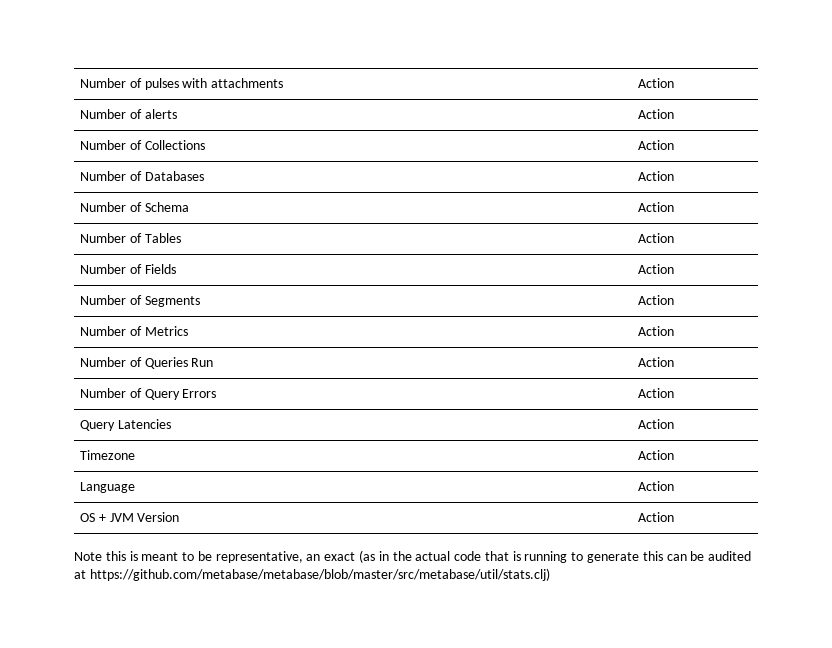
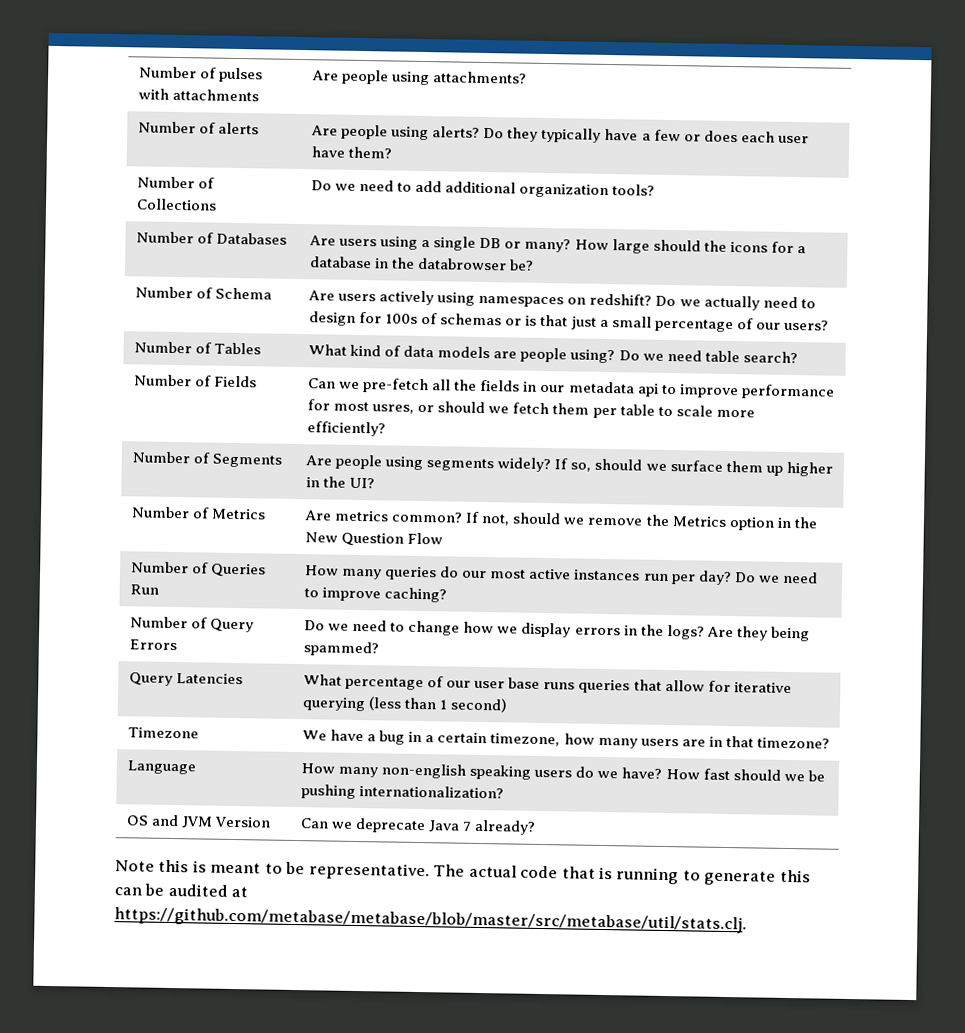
- Number of pulses with attachments | Action
+ Number of pulses with attachments | Are people using attachments?
- Number of alerts | Action
- Number of Collections | Action
- Number of Databases | Action
- Number of Schema | Action
- Number of Tables | Action
- Number of Fields | Action
- Number of Segments | Action
- Number of Metrics | Action
- Number of Queries Run | Action
- Number of Query Errors | Action
- Query Latencies | Action
- Timezone | Action
- Language | Action
+ Number of alerts | Are people using alerts? Do they typically have a few or does each user have them?
+ Number of Collections | Do we need to add additional organization tools?
+ Number of Databases | Are users using a single DB or many? How large should the icons for a database in the databrowser be?
+ Number of Schema | Are users actively using namespaces on redshift? Do we actually need to design for 100s of schemas or is that just a small percentage of our users?
+ Number of Tables | What kind of data models are people using? Do we need table search?
+ Number of Fields | Can we pre-fetch all the fields in our metadata api to improve performance for most usres, or should we fetch them per table to scale more efficiently?
+ Number of Segments | Are people using segments widely? If so, should we surface them up higher in the UI?
+ Number of Metrics | Are metrics common? If not, should we remove the Metrics option in the New Question Flow
+ Number of Queries Run | How many queries do our most active instances run per day? Do we need to improve caching?
+ Number of Query Errors | Do we need to change how we display errors in the logs? Are they being spammed?
+ Query Latencies | What percentage of our user base runs queries that allow for iterative querying (less than 1 second)
+ Timezone | We have a bug in a certain timezone, how many users are in that timezone?
+ Language | How many non-english speaking users do we have? How fast should we be pushing internationalization?
- OS + JVM Version | Action
+ OS and JVM Version | Can we deprecate Java 7 already?
- Note this is meant to be representative, an exact (as in the actual code that is running to generate this can be audited at https://github.com/metabase/metabase/blob/master/src/metabase/util/stats.clj)
+ Note this is meant to be representative. The actual code that is running to generate this can be audited at https://github.com/metabase/metabase/blob/master/src/metabase/util/stats.clj.

